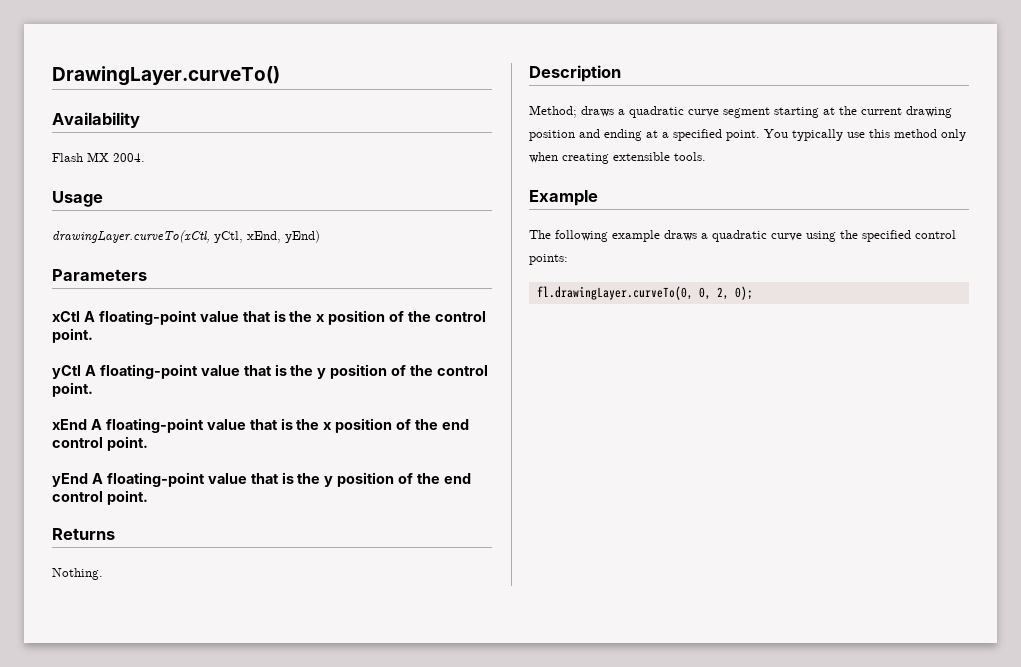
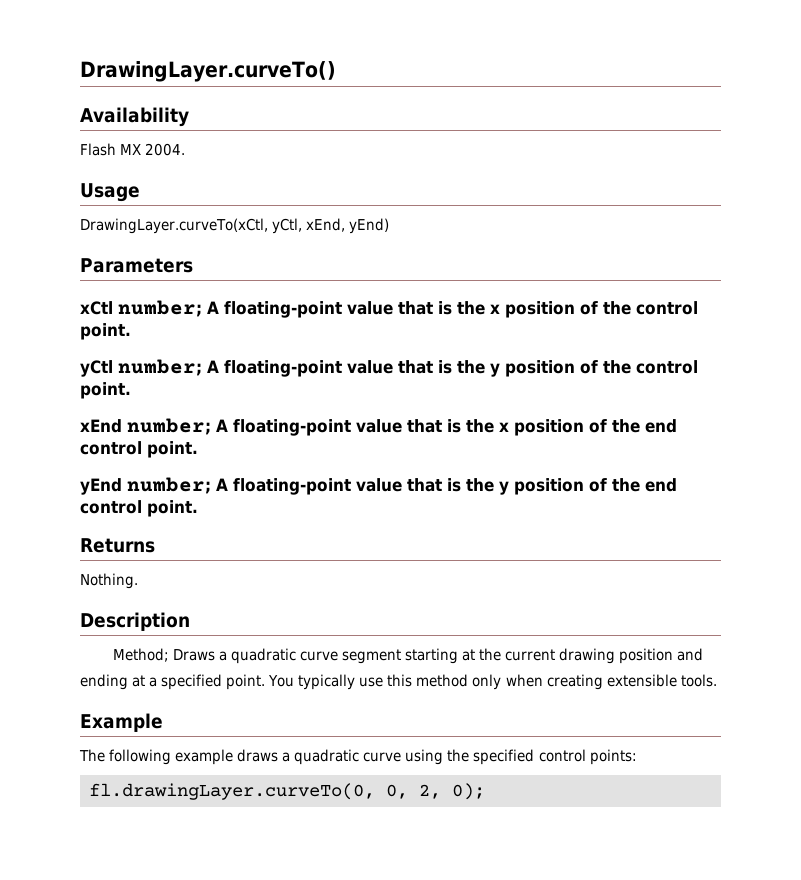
- drawingLayer.curveTo(xCtl, yCtl, xEnd, yEnd)
+ DrawingLayer.curveTo(xCtl, yCtl, xEnd, yEnd)
- xCtl A floating-point value that is the x position of the control point.
+ xCtl number; A floating-point value that is the x position of the control point.
- yCtl A floating-point value that is the y position of the control point.
+ yCtl number; A floating-point value that is the y position of the control point.
- xEnd A floating-point value that is the x position of the end control point.
+ xEnd number; A floating-point value that is the x position of the end control point.
- yEnd A floating-point value that is the y position of the end control point.
+ yEnd number; A floating-point value that is the y position of the end control point.
- Method; draws a quadratic curve segment starting at the current drawing position and ending at a specified point.
+ Method; Draws a quadratic curve segment starting at the current drawing position and ending at a specified point.

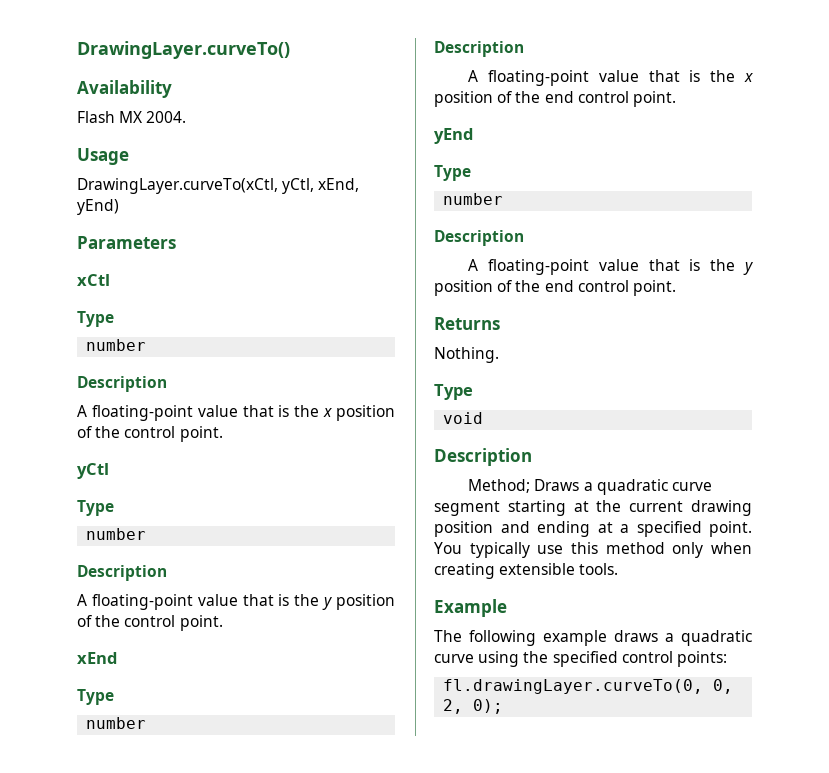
- xCtl number; A floating-point value that is the x position of the control point.
+ xCtl
+ Type
+ number
+ Description
+ A floating-point value that is the x position of the control point.
- yCtl number; A floating-point value that is the y position of the control point.
+ yCtl
+ Type
+ number
+ Description
+ A floating-point value that is the y position of the control point.
- xEnd number; A floating-point value that is the x position of the end control point.
+ xEnd
+ Type
+ number
+ Description
+ A floating-point value that is the x position of the end control point.
- yEnd number; A floating-point value that is the y position of the end control point.
+ yEnd
+ Type
+ number
+ Description
+ A floating-point value that is the y position of the end control point.
  Nothing.
+ Type
+ void

